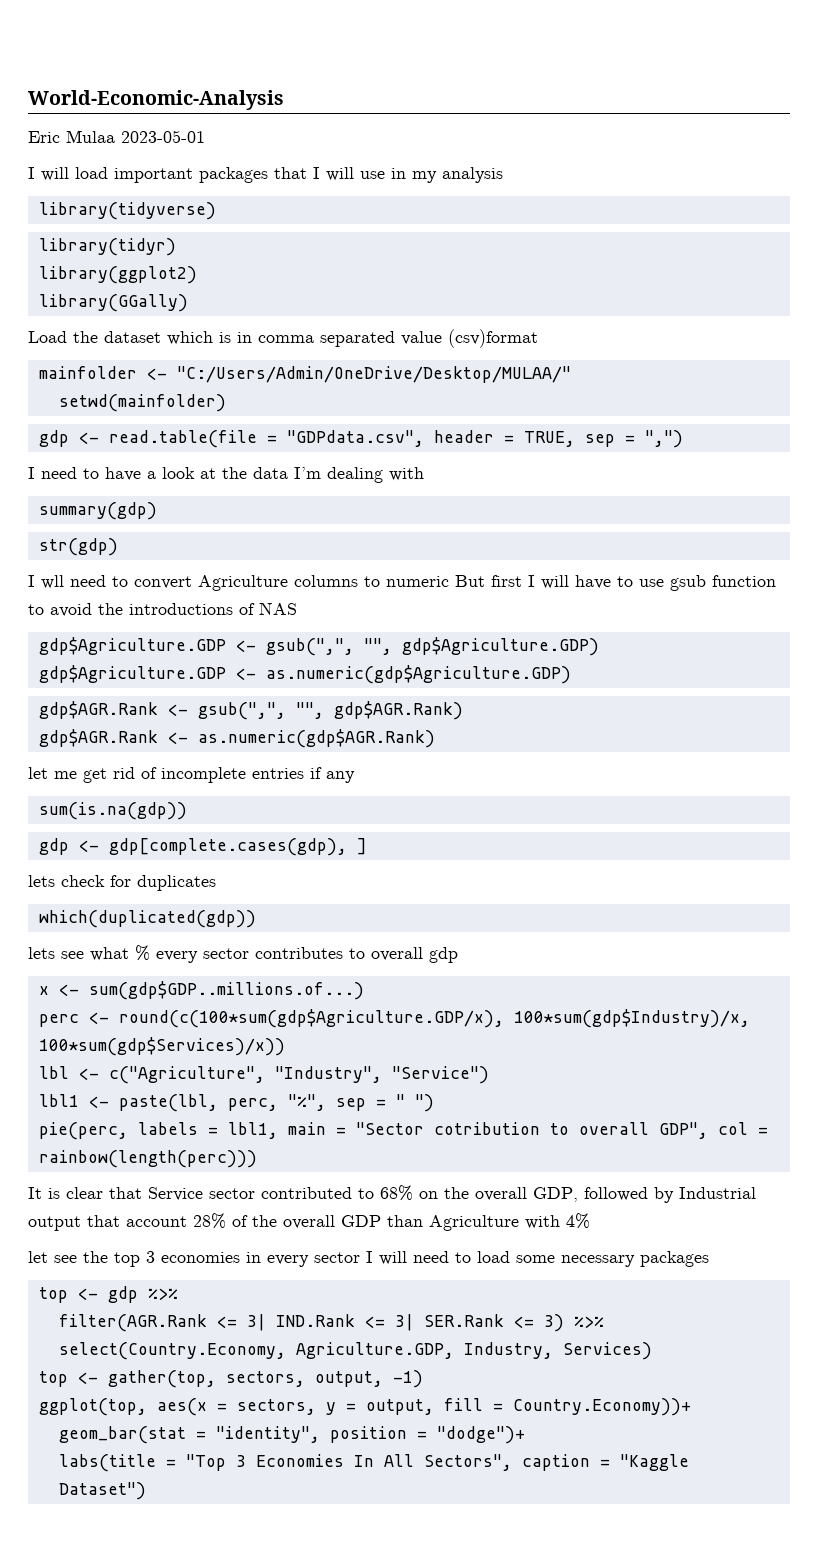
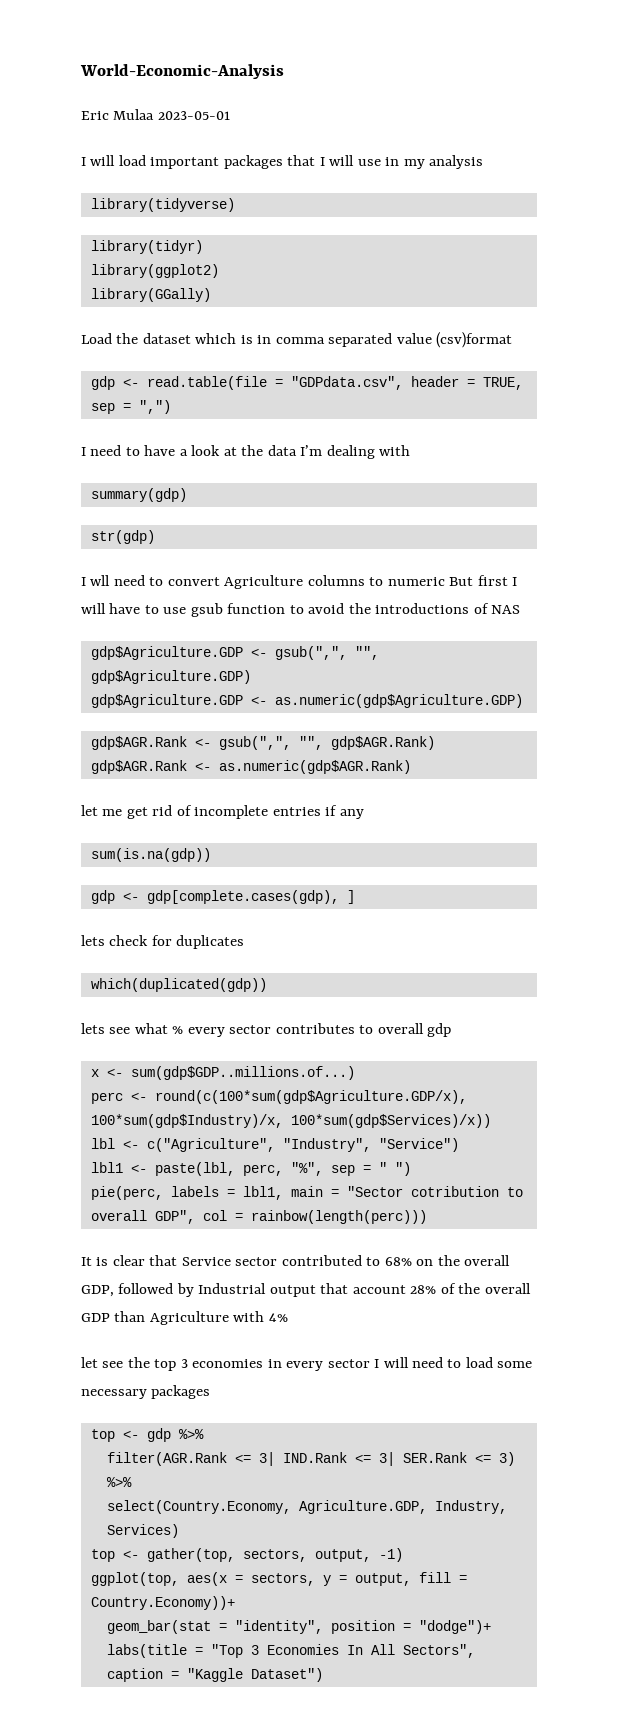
- mainfolder <- "C:/Users/Admin/OneDrive/Desktop/MULAA/"
- setwd(mainfolder)

